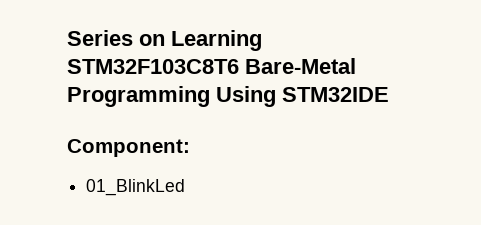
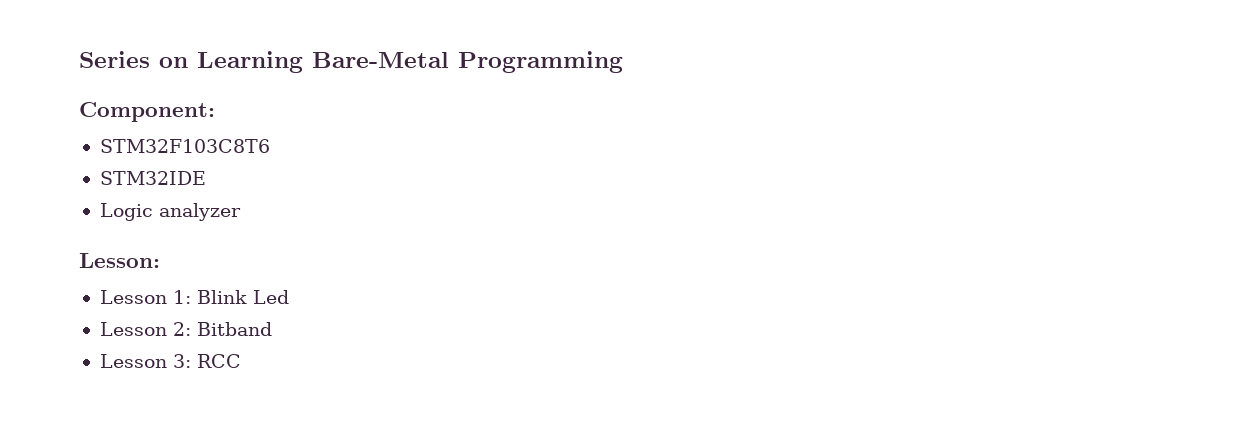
- Series on Learning STM32F103C8T6 Bare-Metal Programming Using STM32IDE
+ Series on Learning Bare-Metal Programming
- 01_BlinkLed
+ STM32F103C8T6
+ STM32IDE
+ Logic analyzer
+ Lesson:
+ Lesson 1: Blink Led
+ Lesson 2: Bitband
+ Lesson 3: RCC

